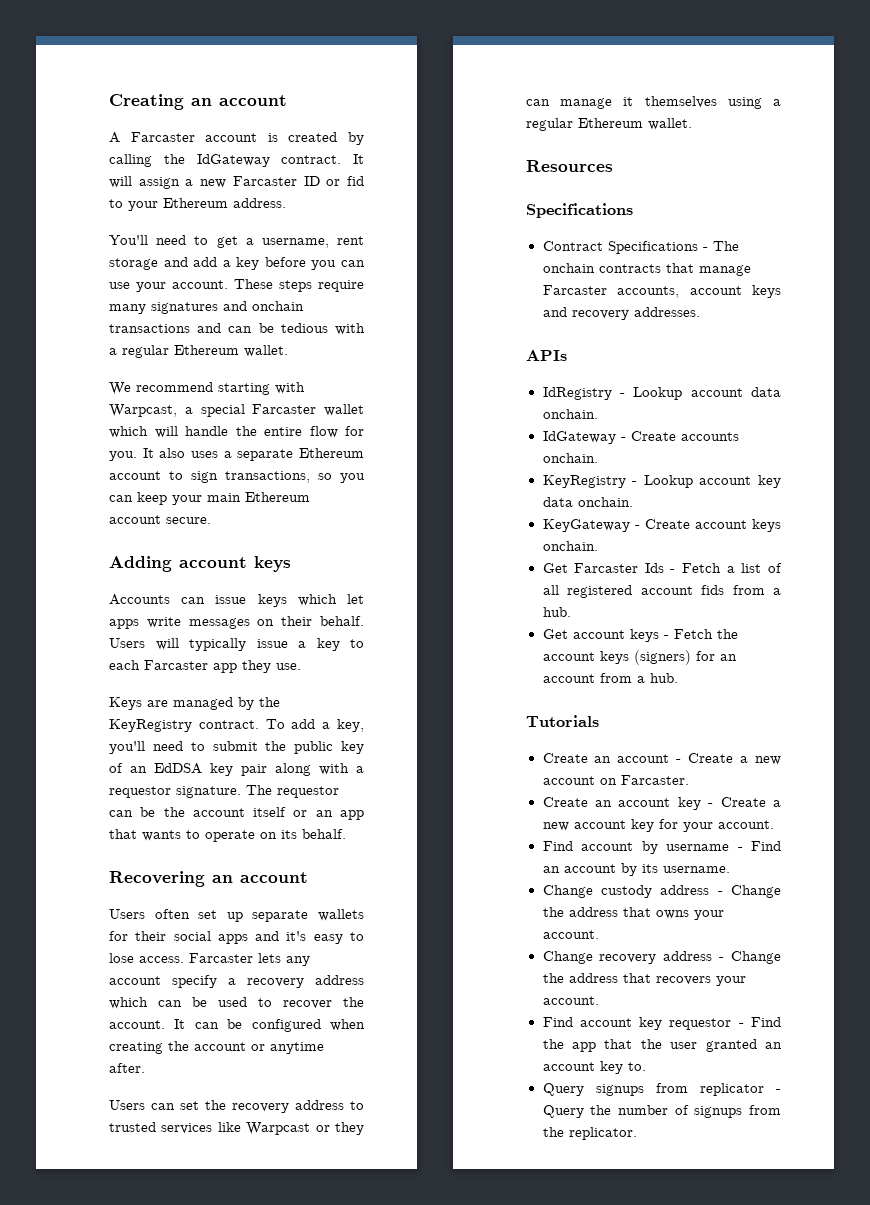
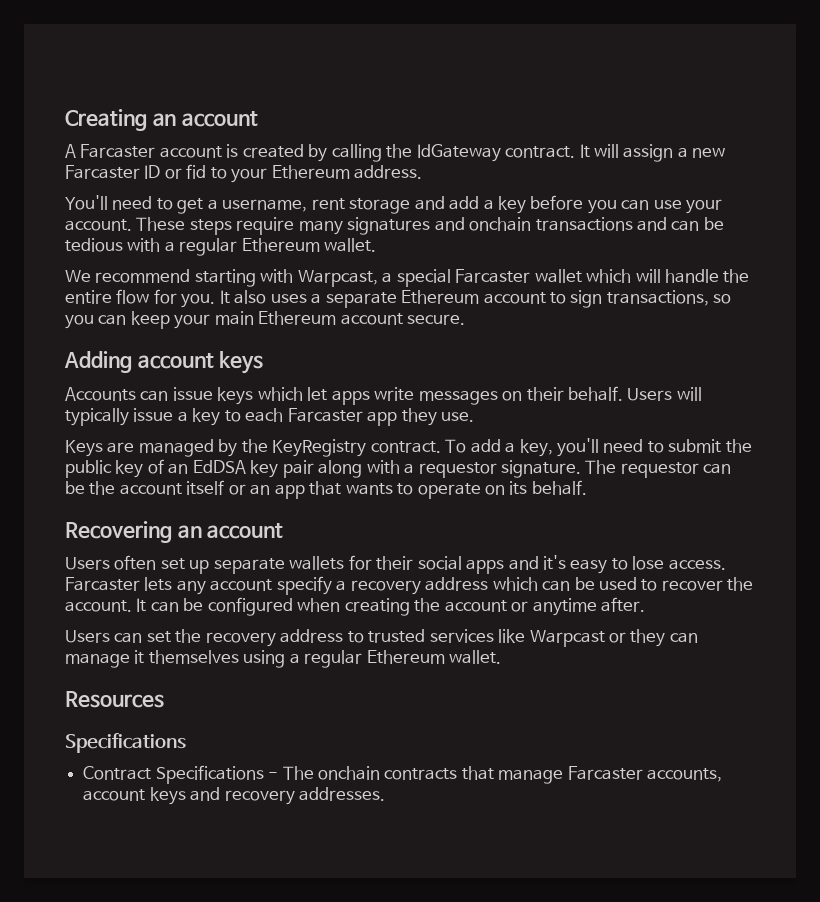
- APIs
- IdRegistry - Lookup account data onchain.
- IdGateway - Create accounts onchain.
- KeyRegistry - Lookup account key data onchain.
- KeyGateway - Create account keys onchain.
- Get Farcaster Ids - Fetch a list of all registered account fids from a hub.
- Get account keys - Fetch the account keys (signers) for an account from a hub.
- Tutorials
- Create an account - Create a new account on Farcaster.
- Create an account key - Create a new account key for your account.
- Find account by username - Find an account by its username.
- Change custody address - Change the address that owns your account.
- Change recovery address - Change the address that recovers your account.
- Find account key requestor - Find the app that the user granted an account key to.
- Query signups from replicator - Query the number of signups from the replicator.

